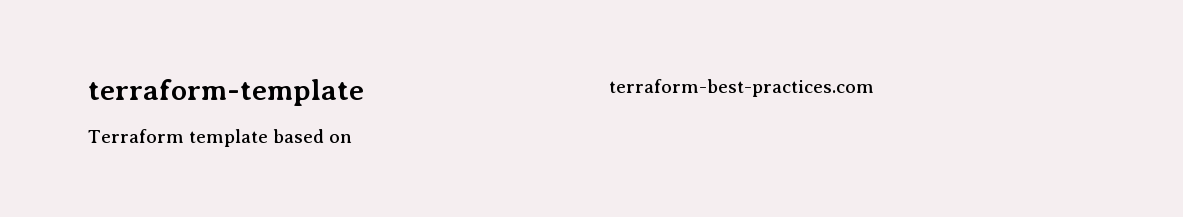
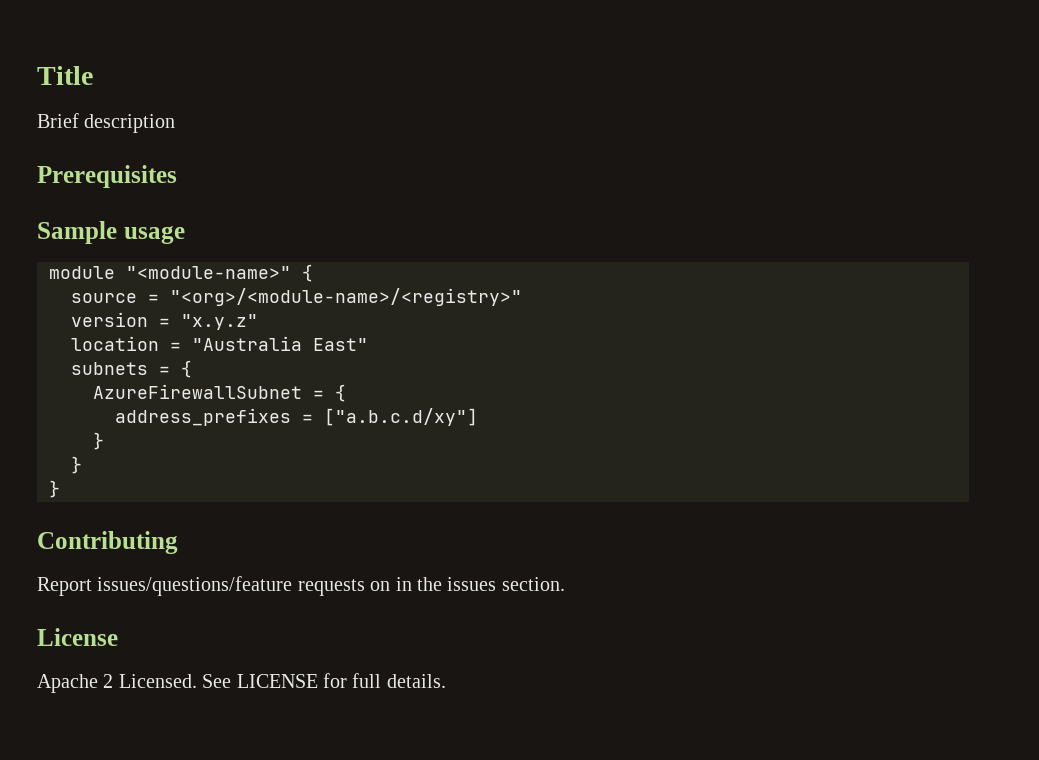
- terraform-template
- Terraform template based on terraform-best-practices.com
+ Title
+ Brief description
+ Prerequisites
+ Sample usage
+ module "<module-name>" {
+ source = "<org>/<module-name>/<registry>"
+ version = "x.y.z"
+ location = "Australia East"
+ subnets = {
+ AzureFirewallSubnet = {
+ address_prefixes = ["a.b.c.d/xy"]
+ }
+ }
+ }
+ Contributing
+ Report issues/questions/feature requests on in the issues section.
+ License
+ Apache 2 Licensed. See LICENSE for full details.

